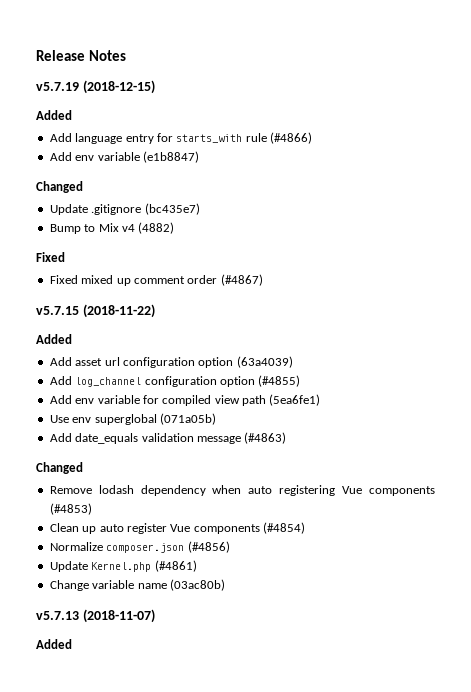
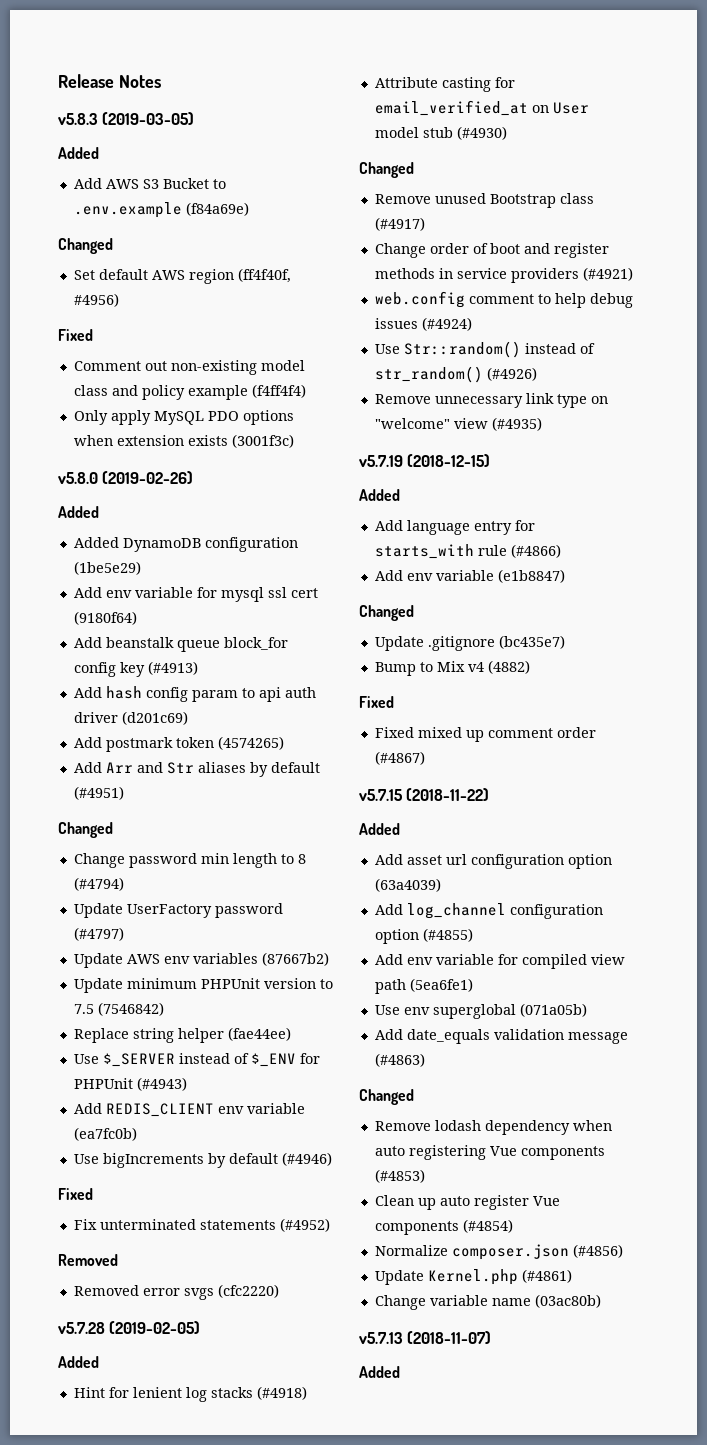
+ v5.8.3 (2019-03-05)
+ Added
+ Add AWS S3 Bucket to .env.example (f84a69e)
+ Changed
+ Set default AWS region (ff4f40f, #4956)
+ Fixed
+ Comment out non-existing model class and policy example (f4ff4f4)
+ Only apply MySQL PDO options when extension exists (3001f3c)
+ v5.8.0 (2019-02-26)
+ Added
+ Added DynamoDB configuration (1be5e29)
+ Add env variable for mysql ssl cert (9180f64)
+ Add beanstalk queue block_for config key (#4913)
+ Add hash config param to api auth driver (d201c69)
+ Add postmark token (4574265)
+ Add Arr and Str aliases by default (#4951)
+ Changed
+ Change password min length to 8 (#4794)
+ Update UserFactory password (#4797)
+ Update AWS env variables (87667b2)
+ Update minimum PHPUnit version to 7.5 (7546842)
+ Replace string helper (fae44ee)
+ Use $_SERVER instead of $_ENV for PHPUnit (#4943)
+ Add REDIS_CLIENT env variable (ea7fc0b)
+ Use bigIncrements by default (#4946)
+ Fixed
+ Fix unterminated statements (#4952)
+ Removed
+ Removed error svgs (cfc2220)
+ v5.7.28 (2019-02-05)
+ Added
+ Hint for lenient log stacks (#4918)
+ Attribute casting for email_verified_at on User model stub (#4930)
+ Changed
+ Remove unused Bootstrap class (#4917)
+ Change order of boot and register methods in service providers (#4921)
+ web.config comment to help debug issues (#4924)
+ Use Str::random() instead of str_random() (#4926)
+ Remove unnecessary link type on "welcome" view (#4935)

